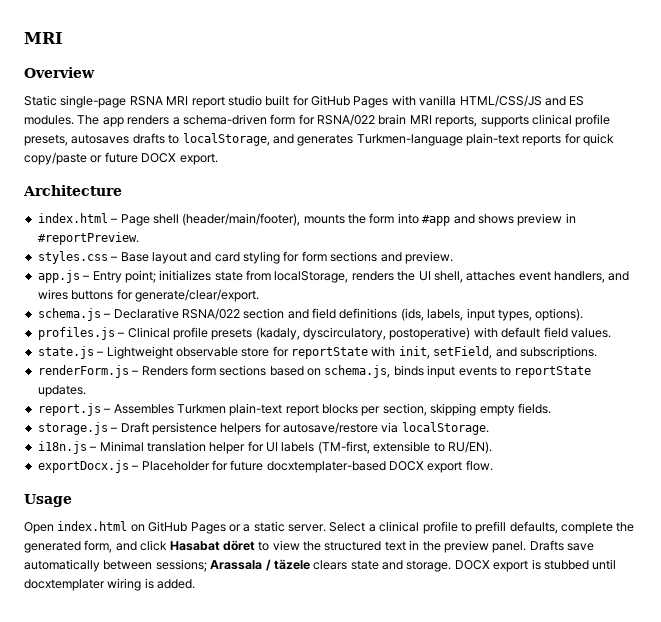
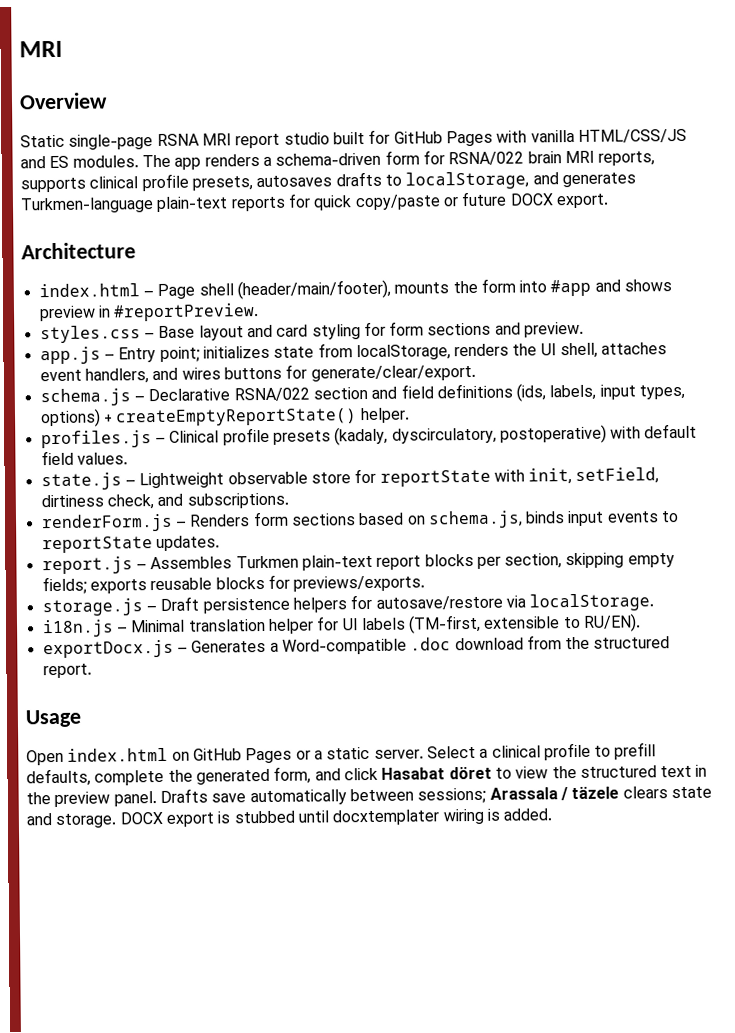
- schema.js – Declarative RSNA/022 section and field definitions (ids, labels, input types, options).
+ schema.js – Declarative RSNA/022 section and field definitions (ids, labels, input types, options) + createEmptyReportState() helper.
- state.js – Lightweight observable store for reportState with init, setField, and subscriptions.
+ state.js – Lightweight observable store for reportState with init, setField, dirtiness check, and subscriptions.
- report.js – Assembles Turkmen plain-text report blocks per section, skipping empty fields.
+ report.js – Assembles Turkmen plain-text report blocks per section, skipping empty fields; exports reusable blocks for previews/exports.
- exportDocx.js – Placeholder for future docxtemplater-based DOCX export flow.
+ exportDocx.js – Generates a Word-compatible .doc download from the structured report.

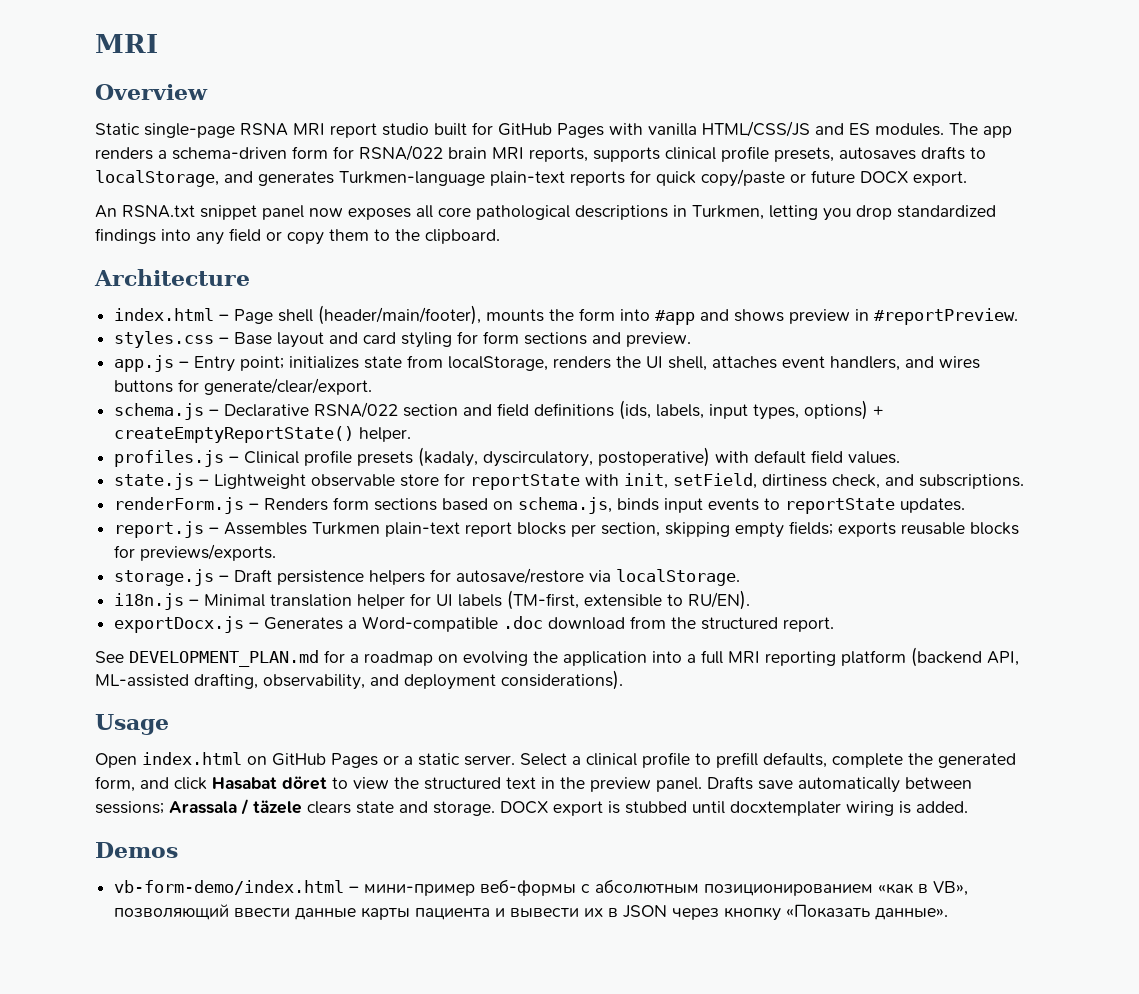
+ An RSNA.txt snippet panel now exposes all core pathological descriptions in Turkmen, letting you drop standardized findings into any field or copy them to the clipboard.
+ See DEVELOPMENT_PLAN.md for a roadmap on evolving the application into a full MRI reporting platform (backend API, ML-assisted drafting, observability, and deployment considerations).
+ Demos
+ vb-form-demo/index.html – мини-пример веб-формы с абсолютным позиционированием «как в VB», позволяющий ввести данные карты пациента и вывести их в JSON через кнопку «Показать данные».

